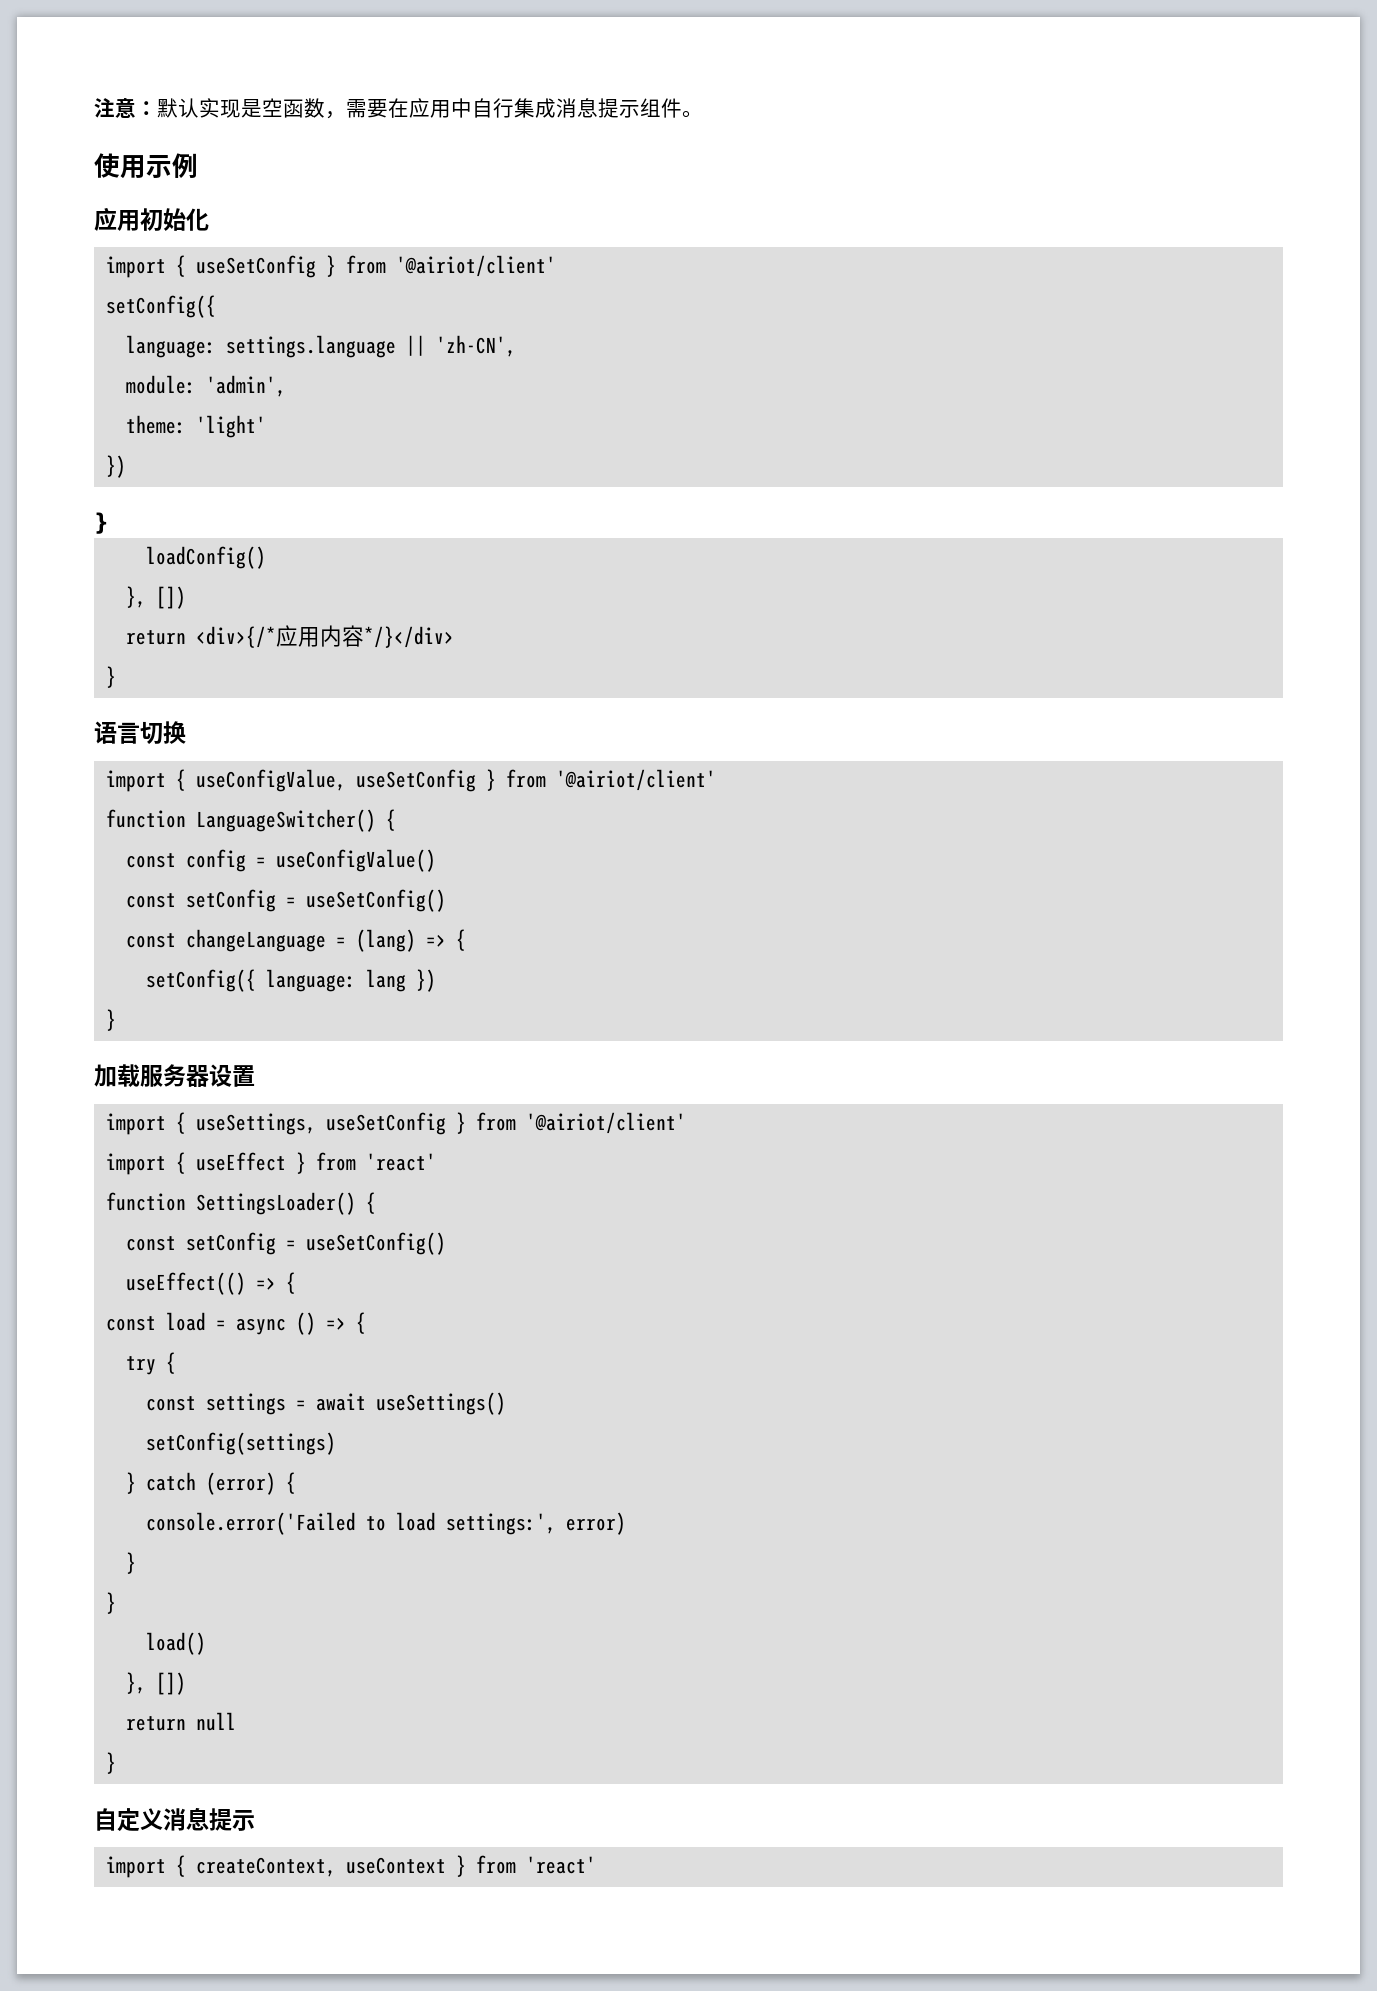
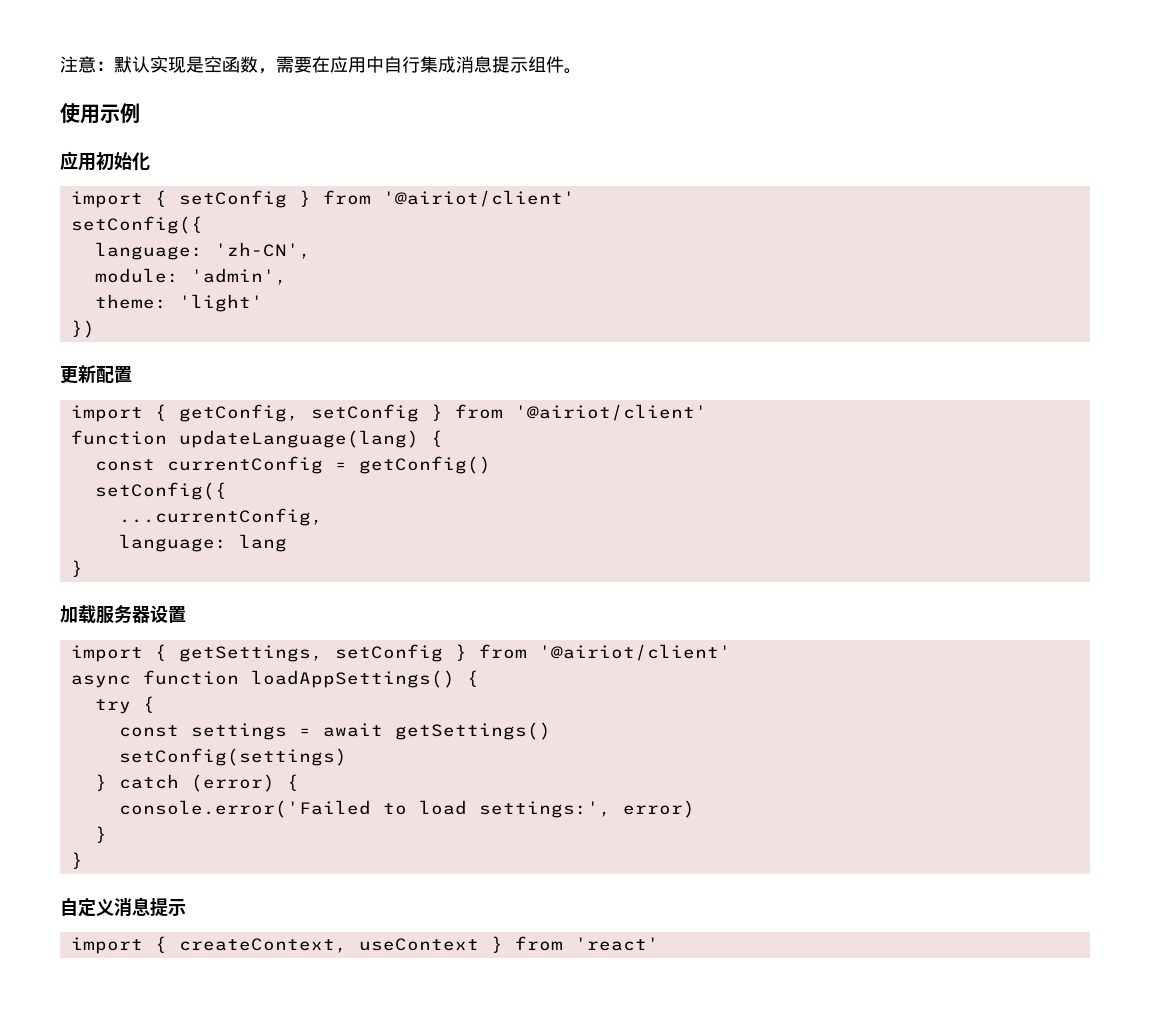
- import { useSetConfig } from '@airiot/client'
+ import { setConfig } from '@airiot/client'
- language: settings.language || 'zh-CN',
+ language: 'zh-CN',
  theme: 'light'
  })
- }
- loadConfig()
- }, [])
- return <div>{/*应用内容*/}</div>
- }
- 语言切换
- import { useConfigValue, useSetConfig } from '@airiot/client'
+ 更新配置
+ import { getConfig, setConfig } from '@airiot/client'
- function LanguageSwitcher() {
- const config = useConfigValue()
- const setConfig = useSetConfig()
- const changeLanguage = (lang) => {
- setConfig({ language: lang })
+ function updateLanguage(lang) {
+ const currentConfig = getConfig()
+ setConfig({
+ ...currentConfig,
+ language: lang
- import { useSettings, useSetConfig } from '@airiot/client'
- import { useEffect } from 'react'
- function SettingsLoader() {
- const setConfig = useSetConfig()
- useEffect(() => {
- const load = async () => {
+ import { getSettings, setConfig } from '@airiot/client'
+ async function loadAppSettings() {
- const settings = await useSettings()
+ const settings = await getSettings()
- load()
- }, [])
- return null
- }

